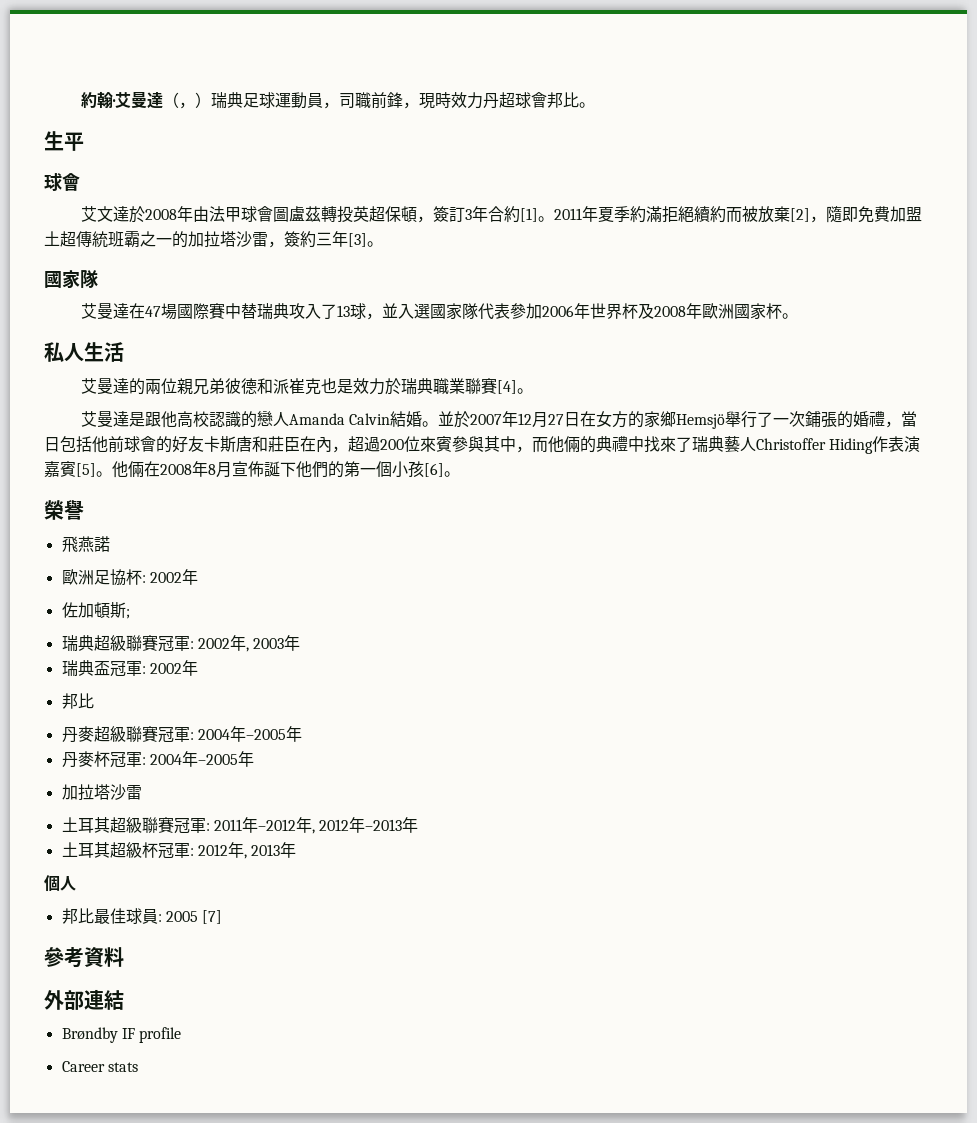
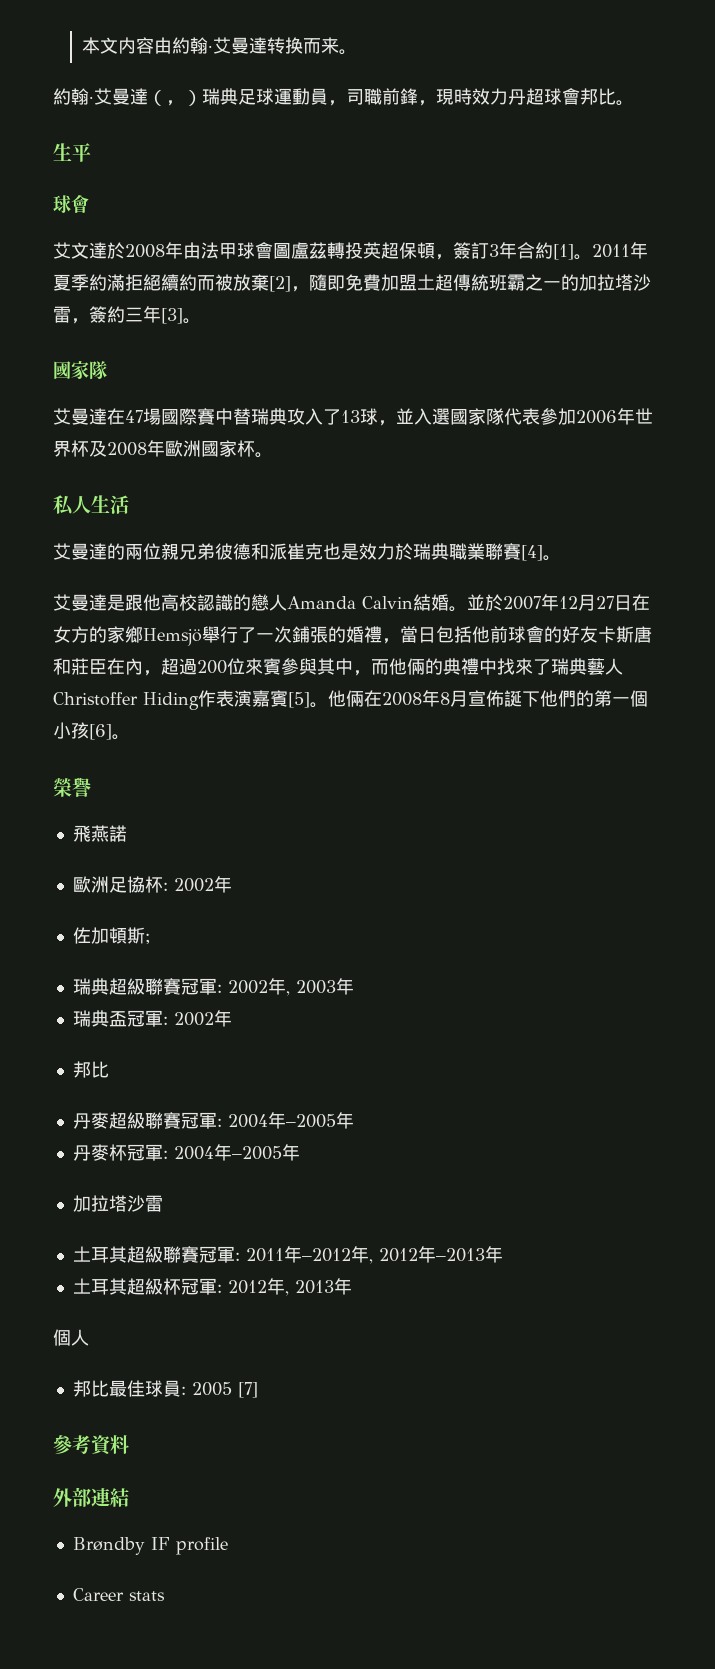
+ 本文内容由約翰·艾曼達转换而来。

